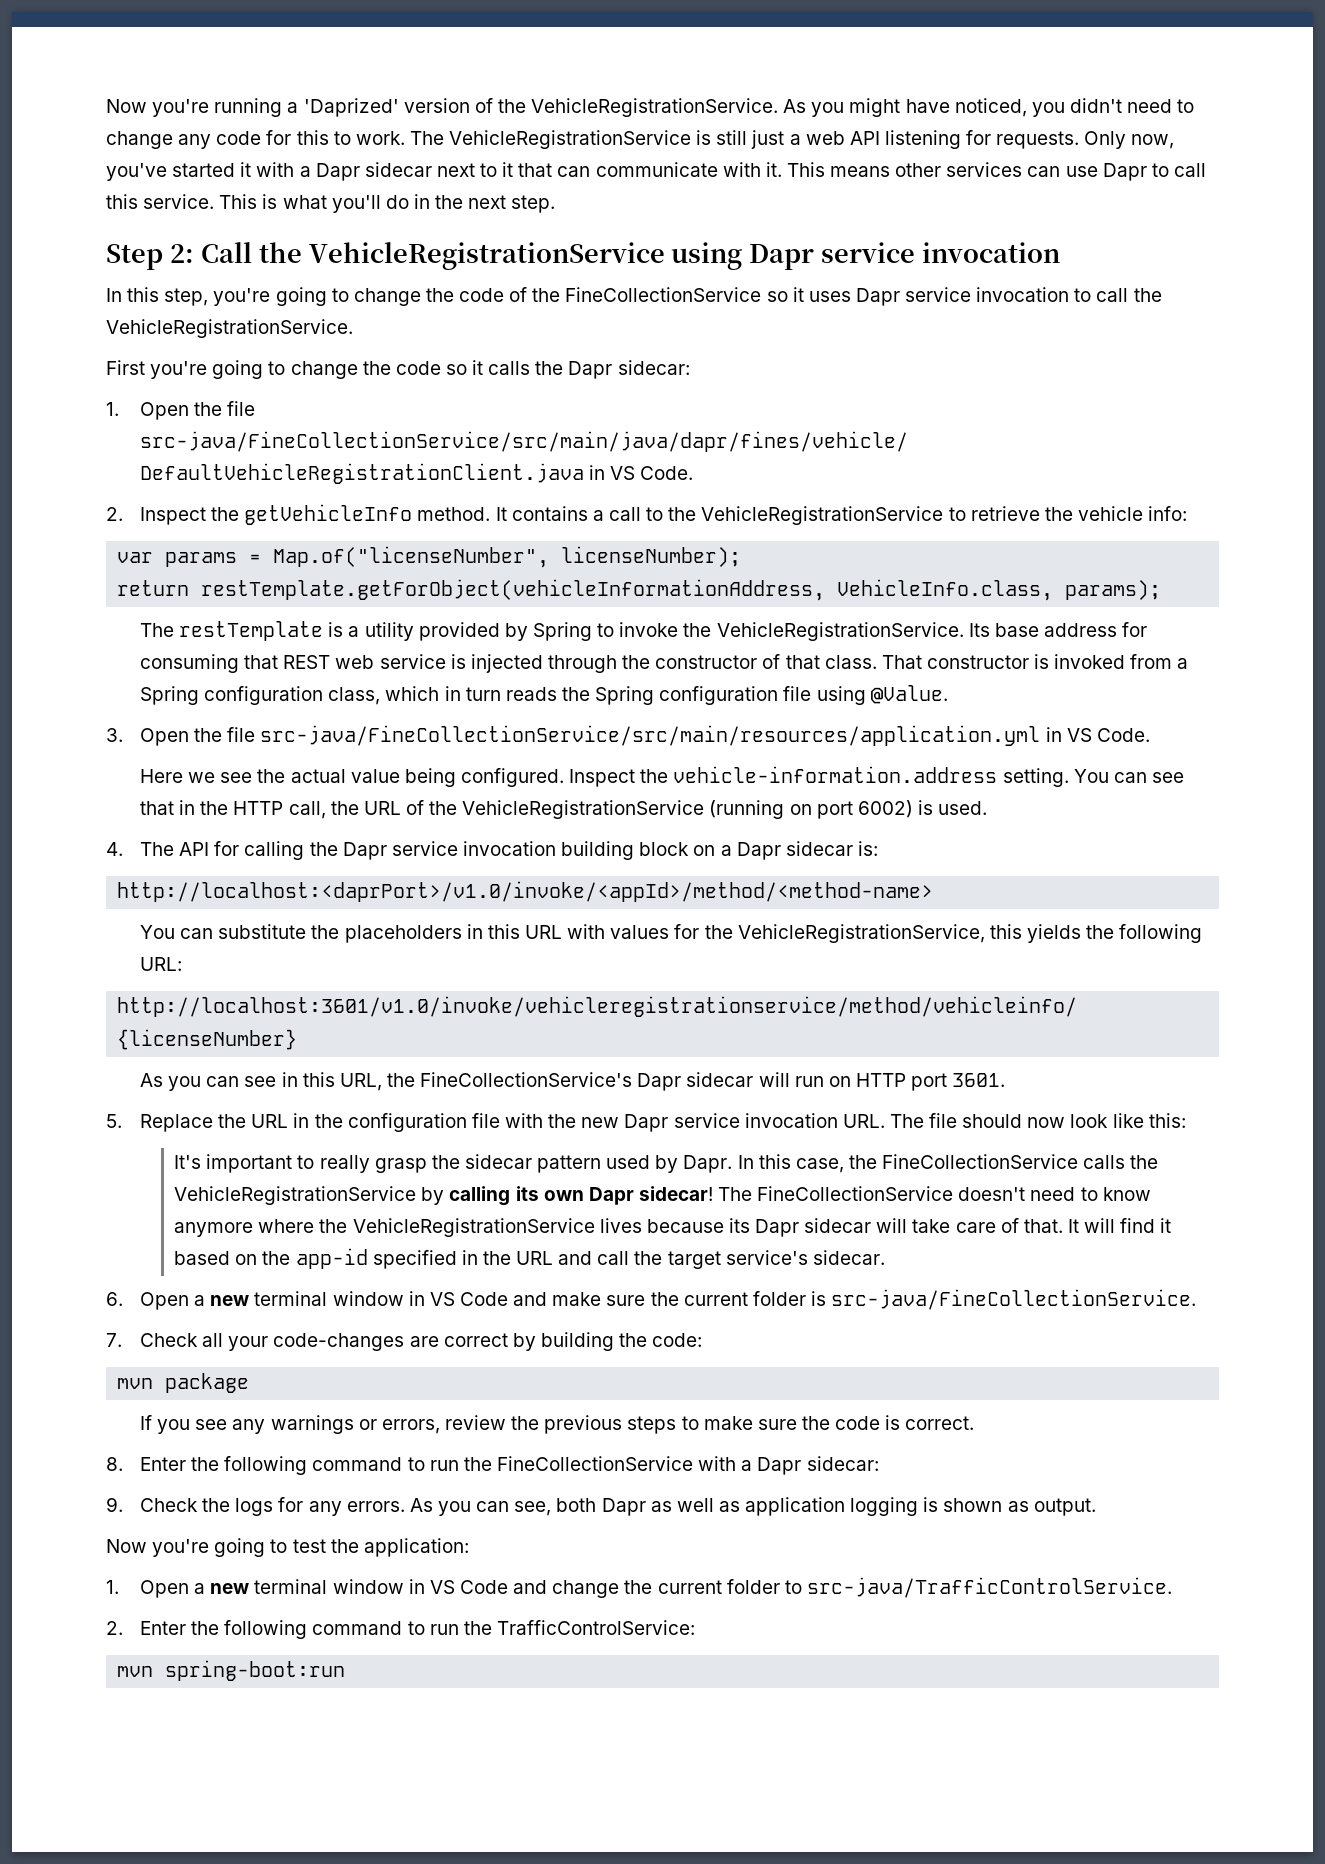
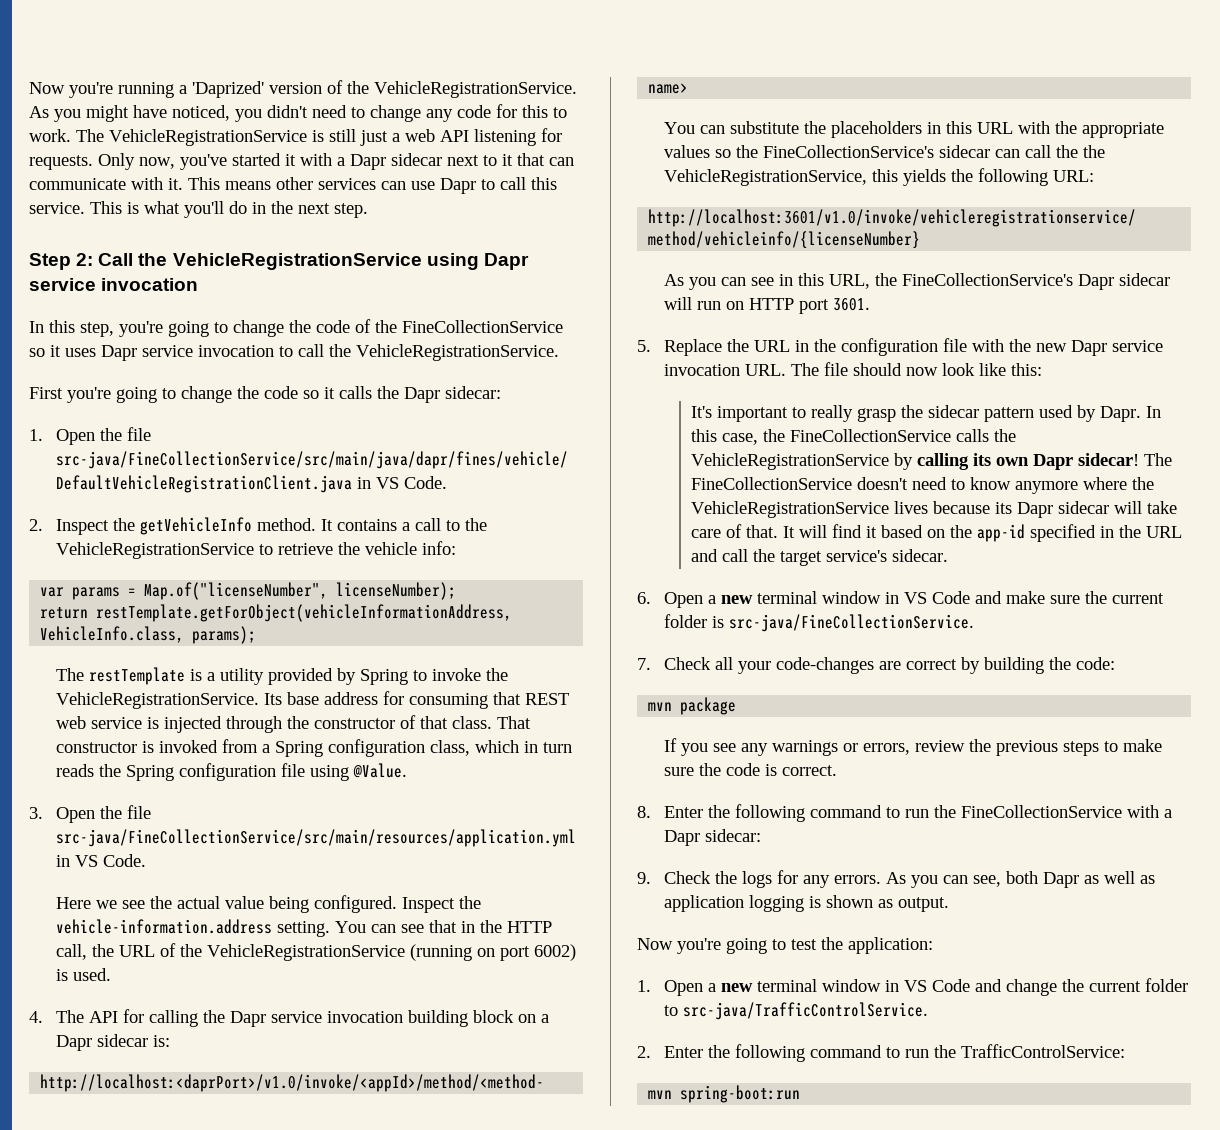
- You can substitute the placeholders in this URL with values for the VehicleRegistrationService, this yields the following URL:
+ You can substitute the placeholders in this URL with the appropriate values so the FineCollectionService's sidecar can call the the VehicleRegistrationService, this yields the following URL:

